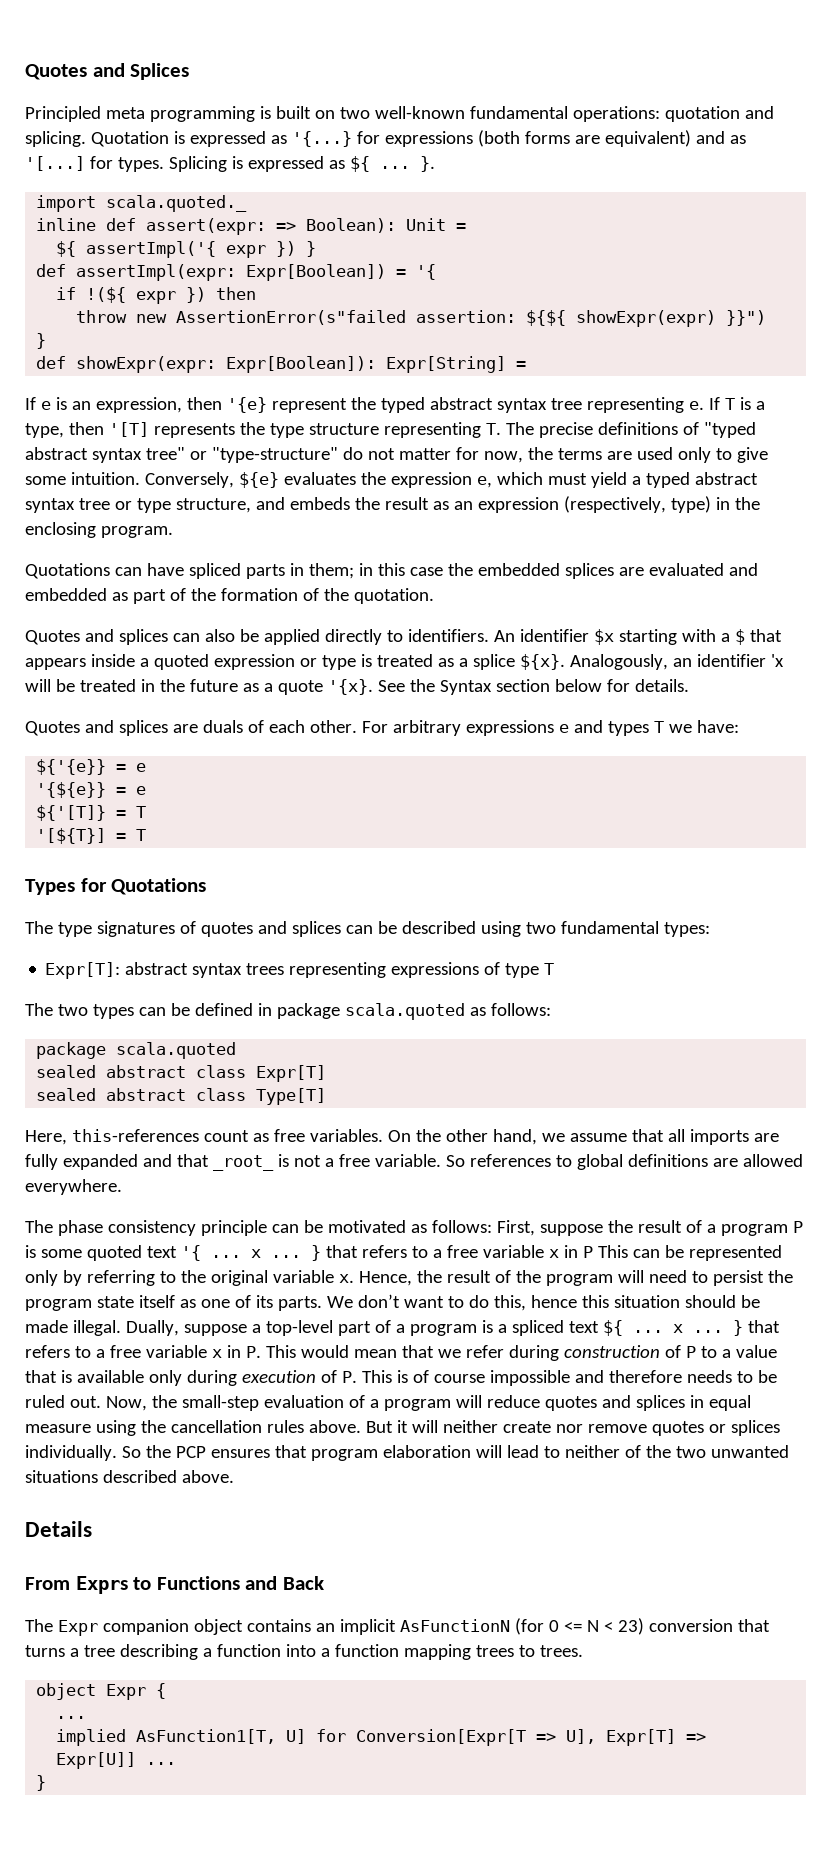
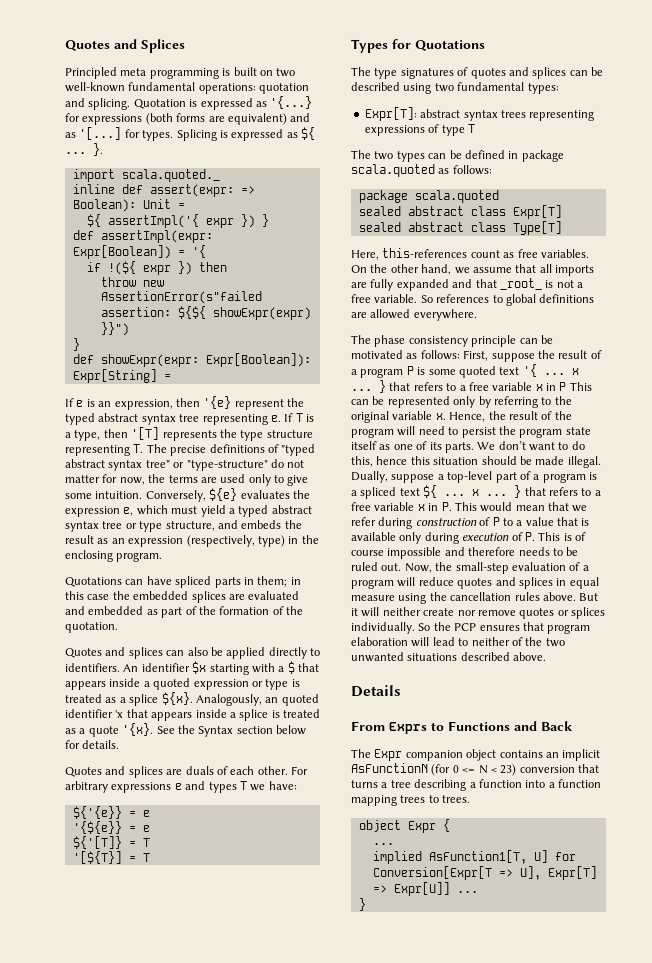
- Analogously, an identifier 'x will be treated in the future as a quote '{x}.
+ Analogously, an quoted identifier 'x that appears inside a splice is treated as a quote '{x}.

